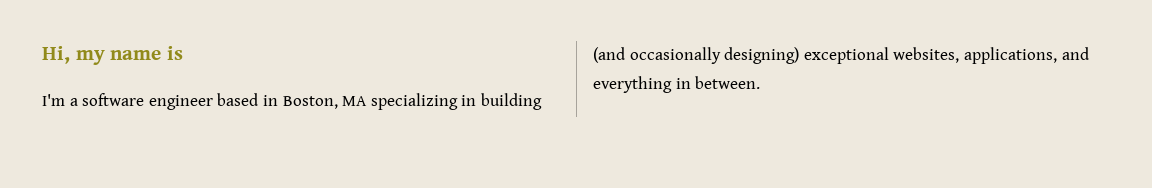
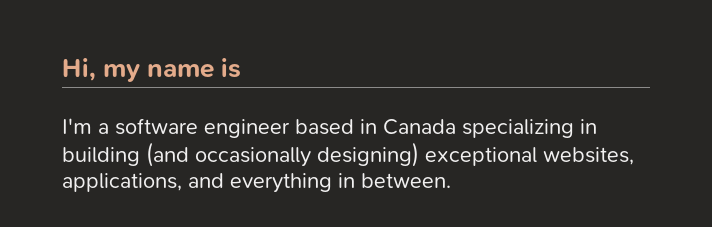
- I'm a software engineer based in Boston, MA specializing in building (and occasionally designing) exceptional websites, applications, and everything in between.
+ I'm a software engineer based in Canada specializing in building (and occasionally designing) exceptional websites, applications, and everything in between.

